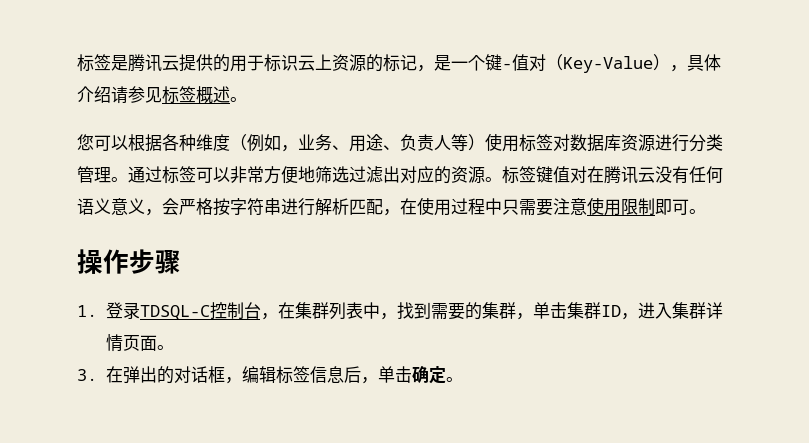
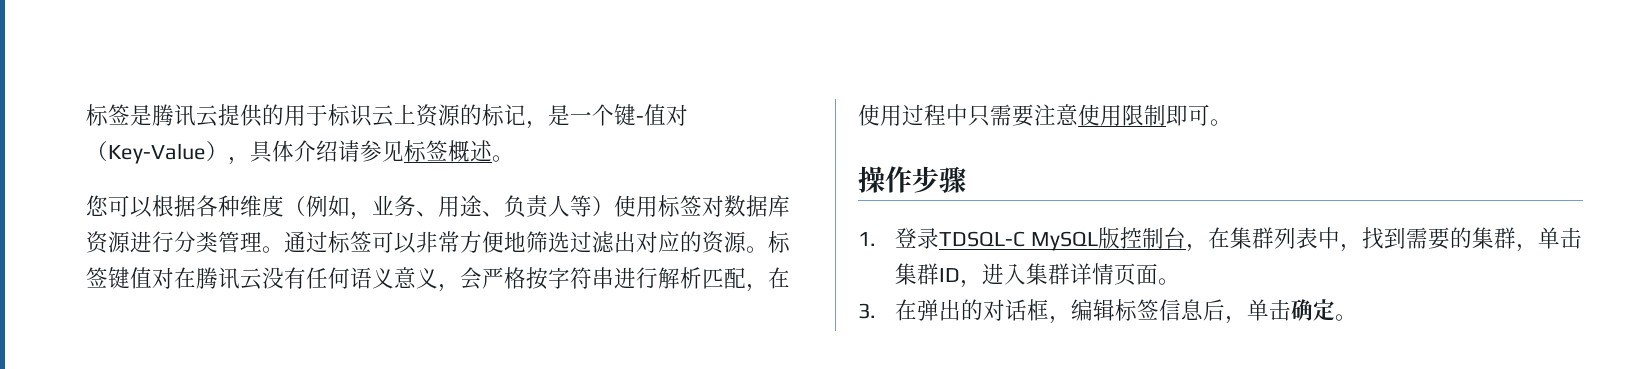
- 1.登录TDSQL-C控制台，在集群列表中，找到需要的集群，单击集群ID，进入集群详情页面。
+ 1.登录TDSQL-C MySQL版控制台，在集群列表中，找到需要的集群，单击集群ID，进入集群详情页面。

